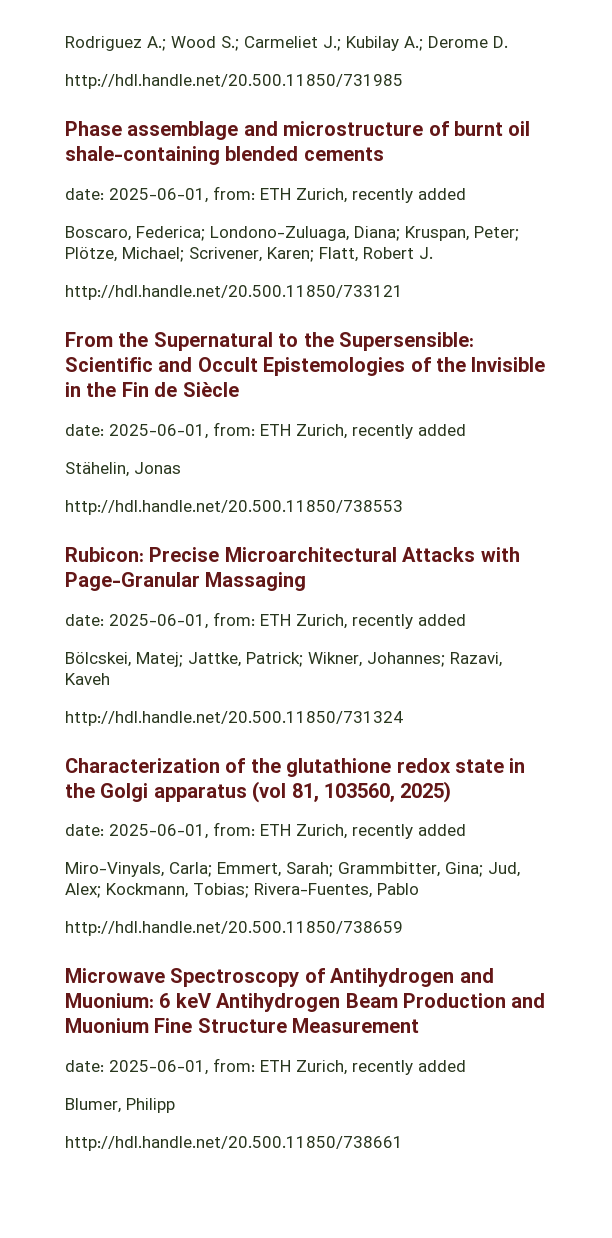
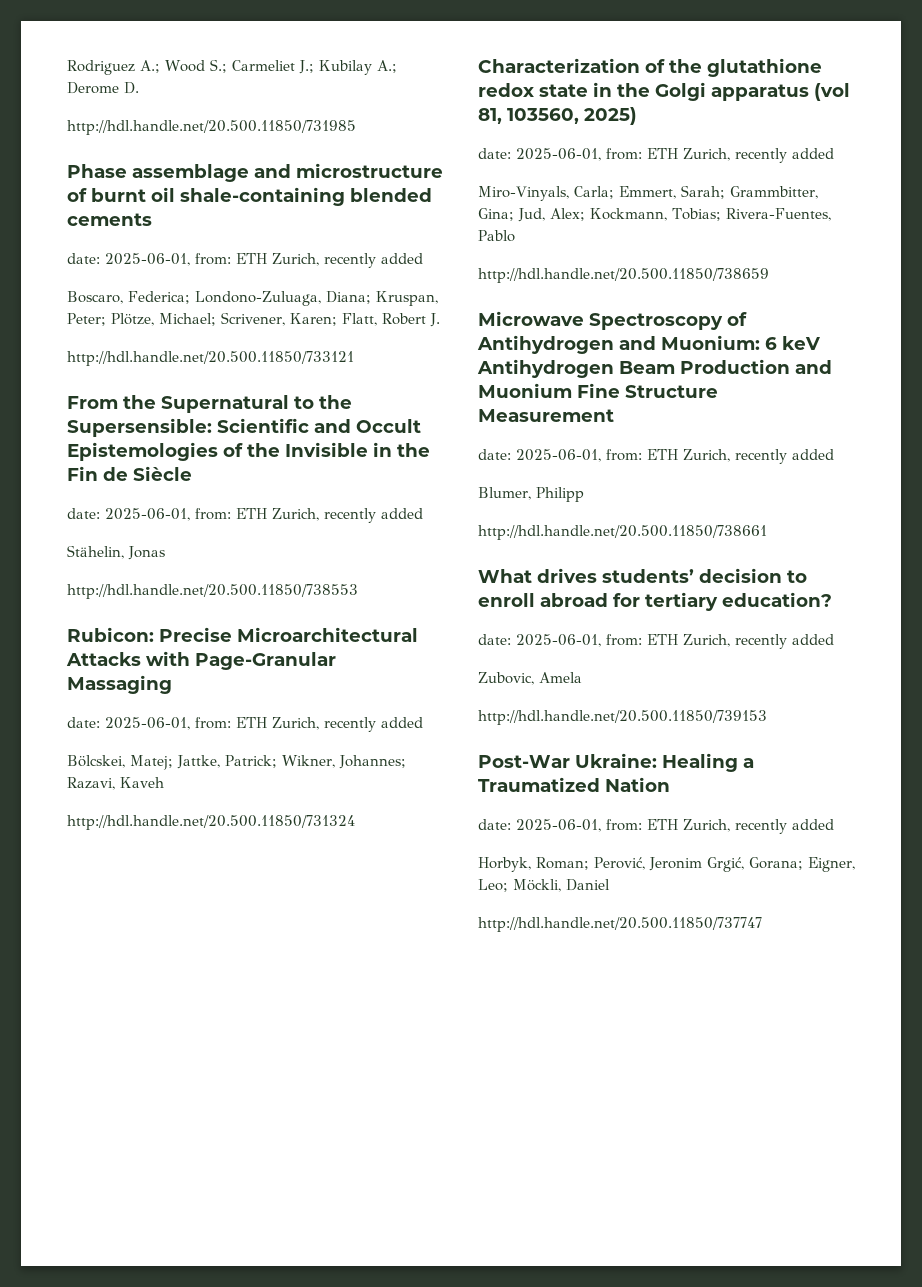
+ What drives students’ decision to enroll abroad for tertiary education?
+ date: 2025-06-01, from: ETH Zurich, recently added
+ Zubovic, Amela
+ http://hdl.handle.net/20.500.11850/739153
+ Post-War Ukraine: Healing a Traumatized Nation
+ date: 2025-06-01, from: ETH Zurich, recently added
+ Horbyk, Roman; Perović, Jeronim Grgić, Gorana; Eigner, Leo; Möckli, Daniel
+ http://hdl.handle.net/20.500.11850/737747

